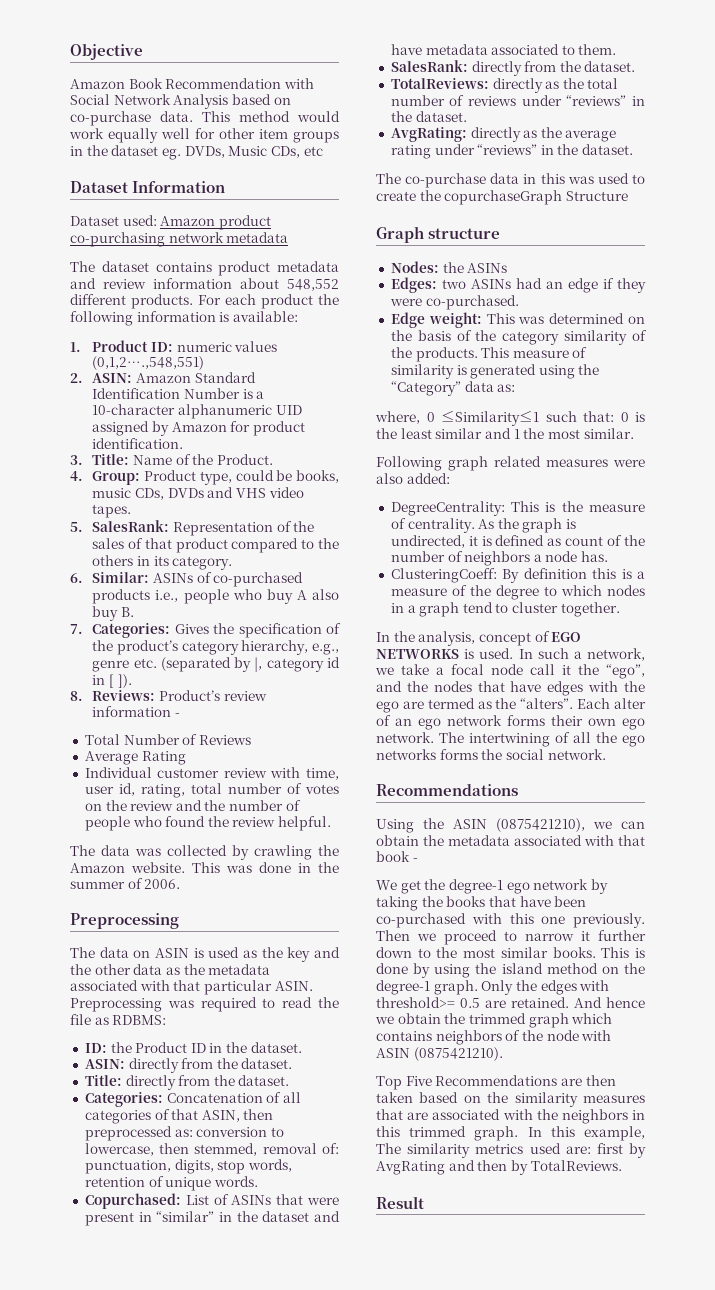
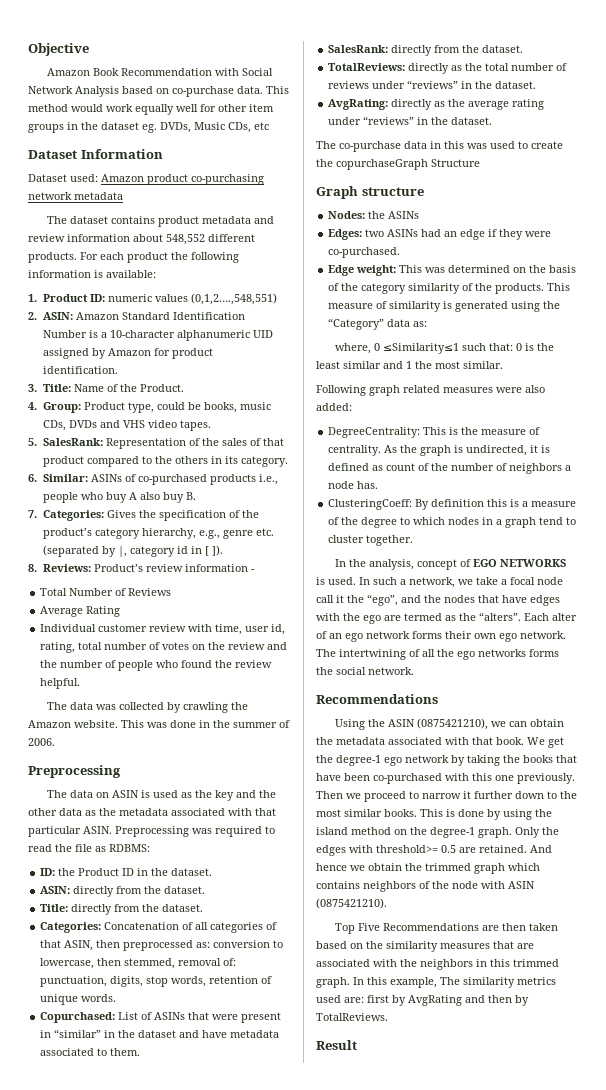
- Using the ASIN (0875421210), we can obtain the metadata associated with that book -
- We get the degree-1 ego network by taking the books that have been co-purchased with this one previously.
+ Using the ASIN (0875421210), we can obtain the metadata associated with that book. We get the degree-1 ego network by taking the books that have been co-purchased with this one previously.

